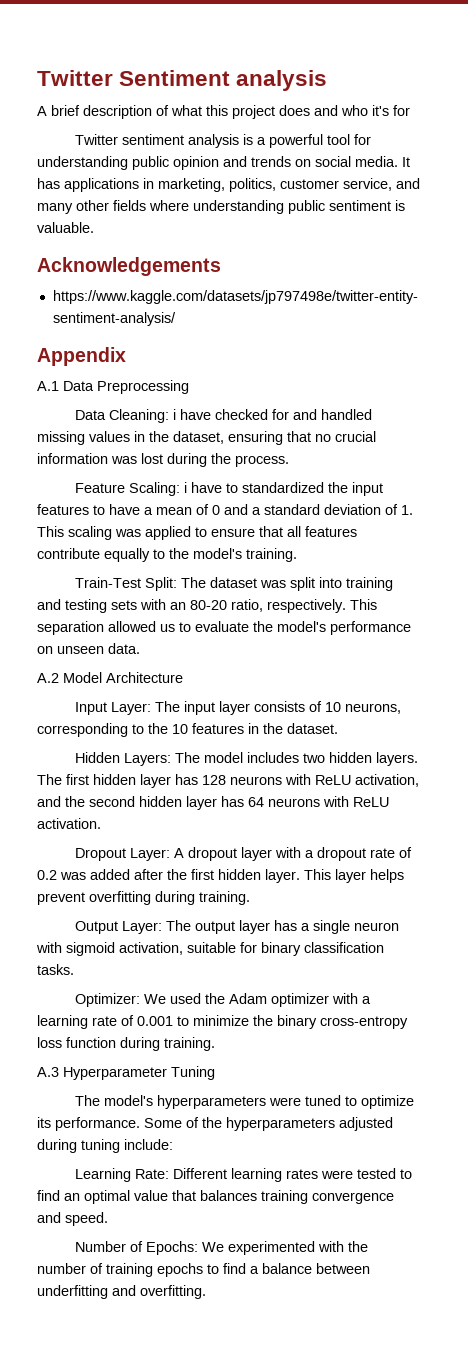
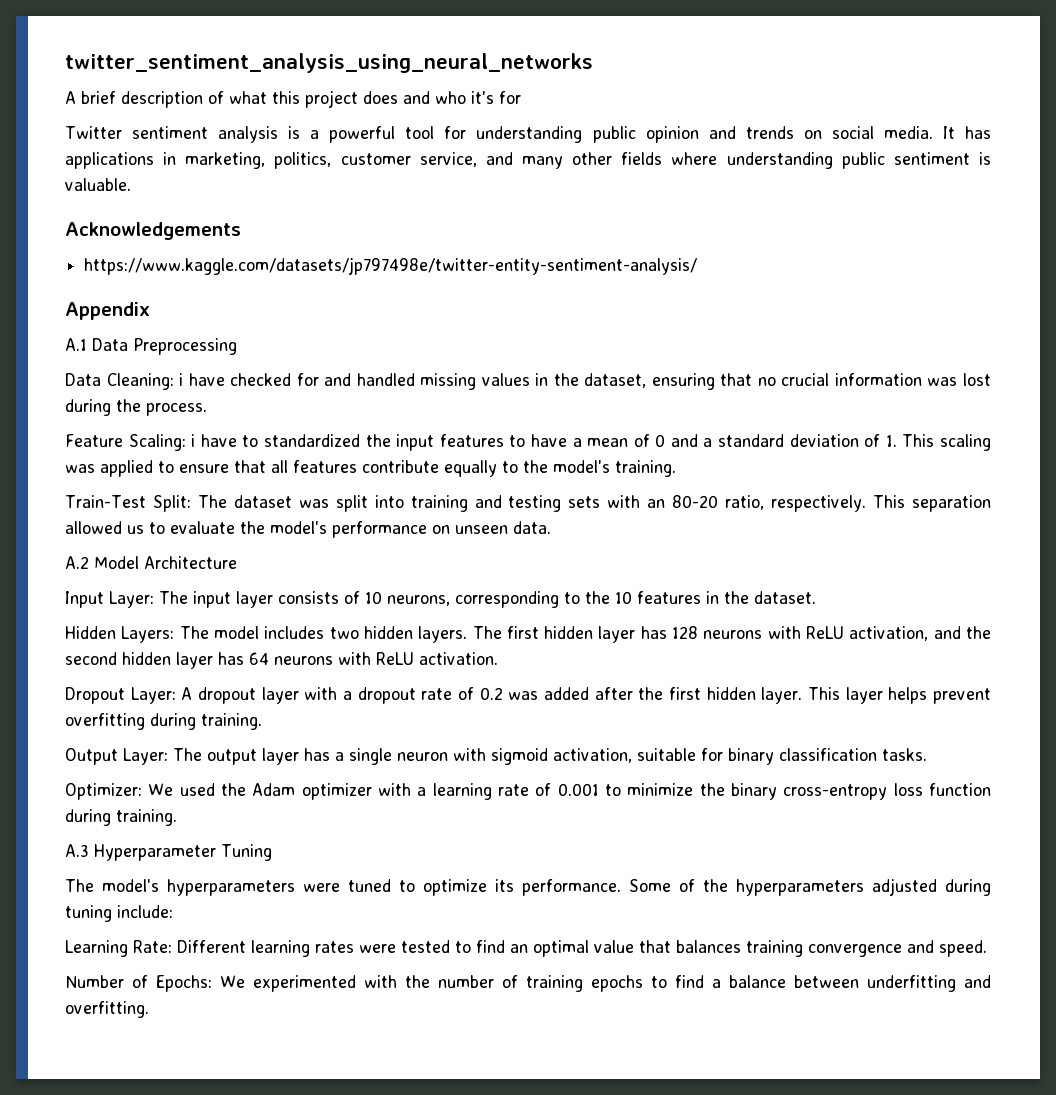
- Twitter Sentiment analysis
+ twitter_sentiment_analysis_using_neural_networks

